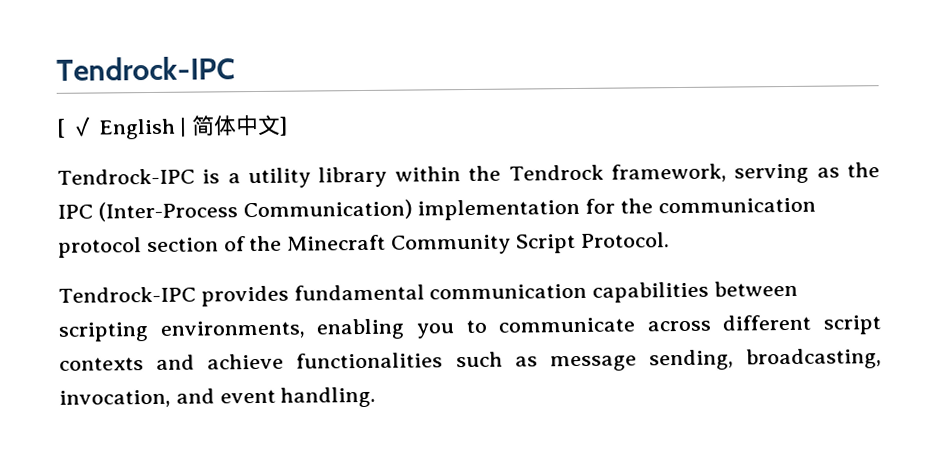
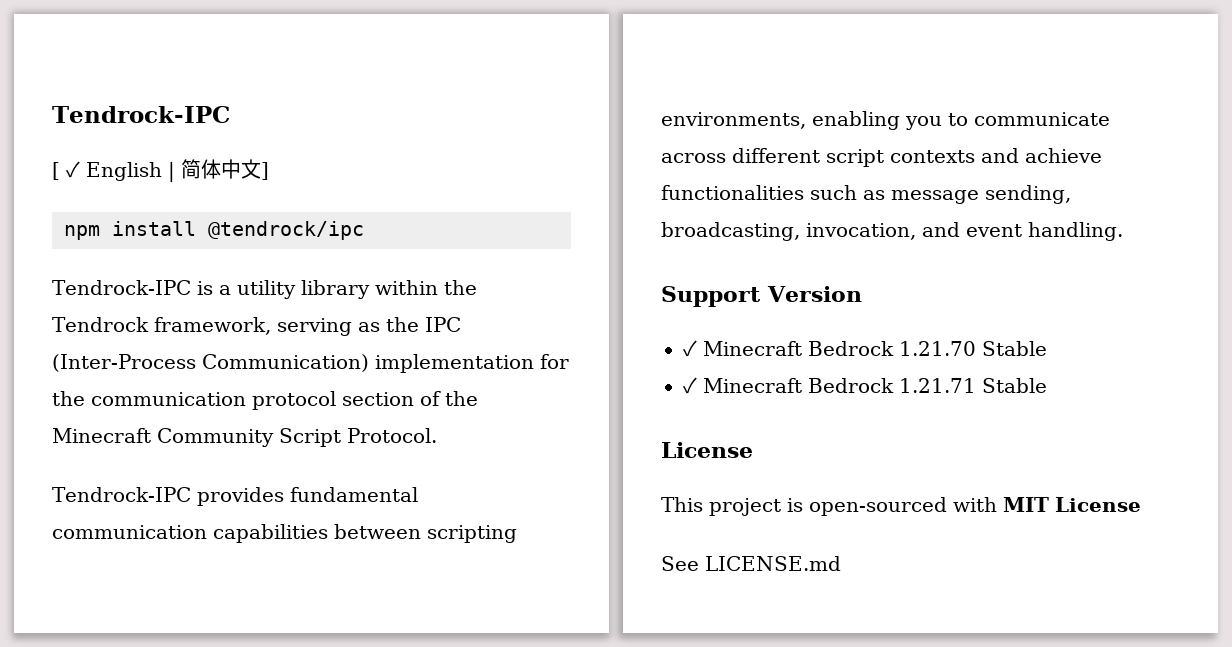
+ npm install @tendrock/ipc
+ Support Version
+ ✓ Minecraft Bedrock 1.21.70 Stable
+ ✓ Minecraft Bedrock 1.21.71 Stable
+ License
+ This project is open-sourced with MIT License
+ See LICENSE.md

